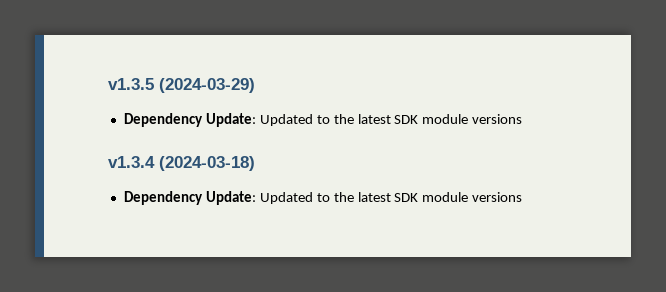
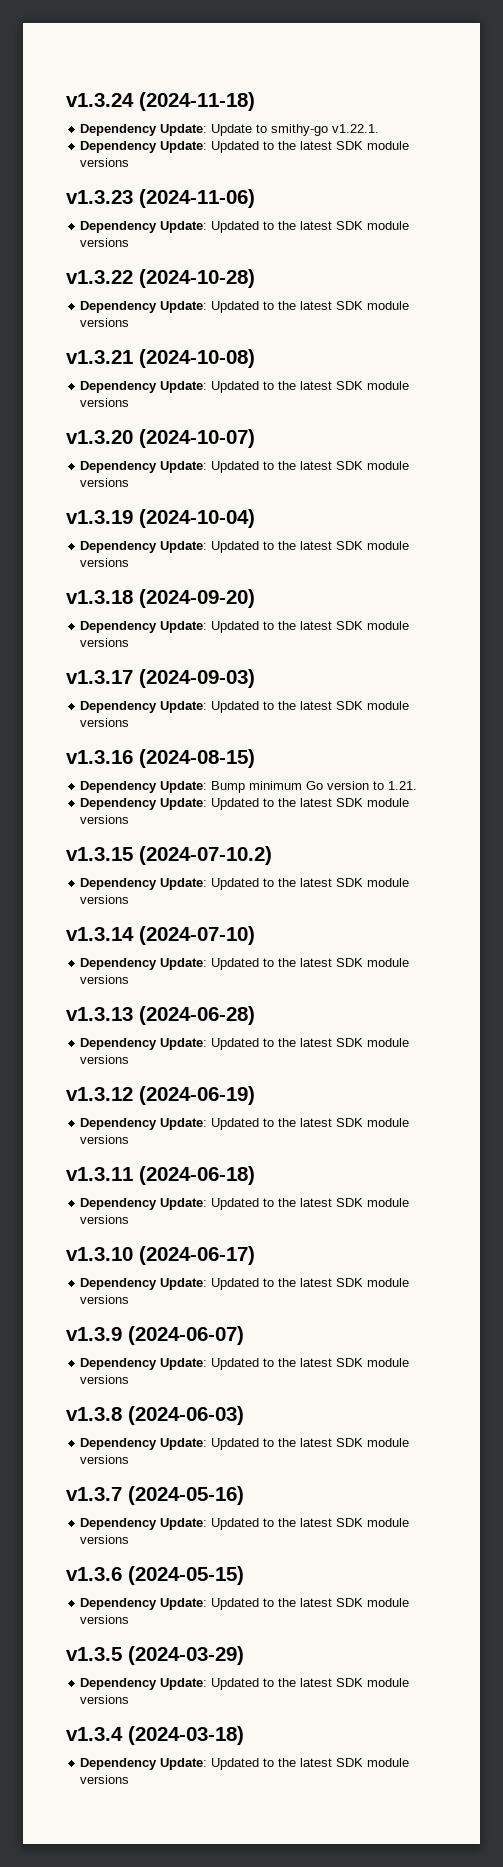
+ v1.3.24 (2024-11-18)
+ Dependency Update: Update to smithy-go v1.22.1.
+ Dependency Update: Updated to the latest SDK module versions
+ v1.3.23 (2024-11-06)
+ Dependency Update: Updated to the latest SDK module versions
+ v1.3.22 (2024-10-28)
+ Dependency Update: Updated to the latest SDK module versions
+ v1.3.21 (2024-10-08)
+ Dependency Update: Updated to the latest SDK module versions
+ v1.3.20 (2024-10-07)
+ Dependency Update: Updated to the latest SDK module versions
+ v1.3.19 (2024-10-04)
+ Dependency Update: Updated to the latest SDK module versions
+ v1.3.18 (2024-09-20)
+ Dependency Update: Updated to the latest SDK module versions
+ v1.3.17 (2024-09-03)
+ Dependency Update: Updated to the latest SDK module versions
+ v1.3.16 (2024-08-15)
+ Dependency Update: Bump minimum Go version to 1.21.
+ Dependency Update: Updated to the latest SDK module versions
+ v1.3.15 (2024-07-10.2)
+ Dependency Update: Updated to the latest SDK module versions
+ v1.3.14 (2024-07-10)
+ Dependency Update: Updated to the latest SDK module versions
+ v1.3.13 (2024-06-28)
+ Dependency Update: Updated to the latest SDK module versions
+ v1.3.12 (2024-06-19)
+ Dependency Update: Updated to the latest SDK module versions
+ v1.3.11 (2024-06-18)
+ Dependency Update: Updated to the latest SDK module versions
+ v1.3.10 (2024-06-17)
+ Dependency Update: Updated to the latest SDK module versions
+ v1.3.9 (2024-06-07)
+ Dependency Update: Updated to the latest SDK module versions
+ v1.3.8 (2024-06-03)
+ Dependency Update: Updated to the latest SDK module versions
+ v1.3.7 (2024-05-16)
+ Dependency Update: Updated to the latest SDK module versions
+ v1.3.6 (2024-05-15)
+ Dependency Update: Updated to the latest SDK module versions

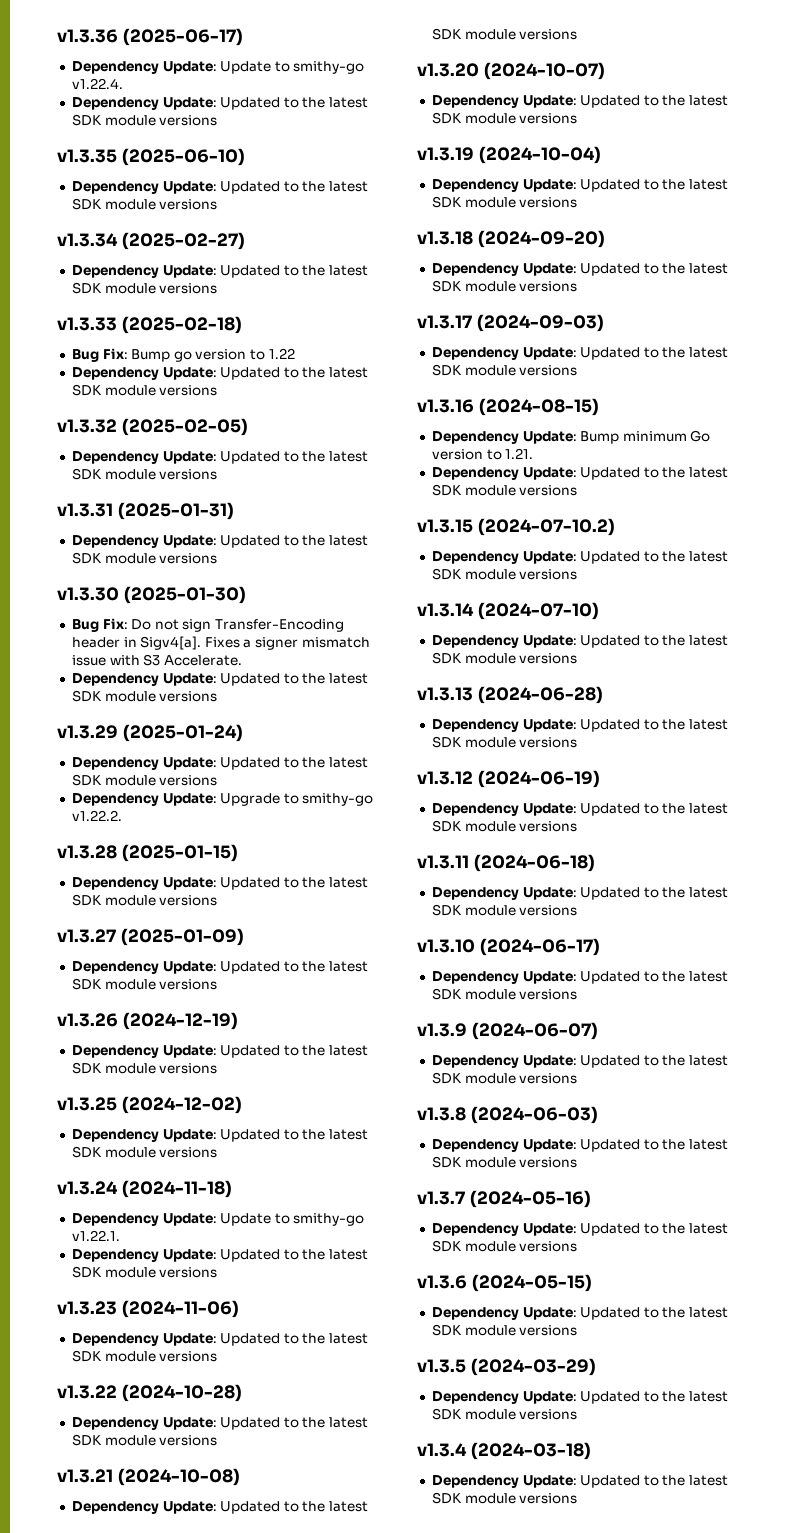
+ v1.3.36 (2025-06-17)
+ Dependency Update: Update to smithy-go v1.22.4.
+ Dependency Update: Updated to the latest SDK module versions
+ v1.3.35 (2025-06-10)
+ Dependency Update: Updated to the latest SDK module versions
+ v1.3.34 (2025-02-27)
+ Dependency Update: Updated to the latest SDK module versions
+ v1.3.33 (2025-02-18)
+ Bug Fix: Bump go version to 1.22
+ Dependency Update: Updated to the latest SDK module versions
+ v1.3.32 (2025-02-05)
+ Dependency Update: Updated to the latest SDK module versions
+ v1.3.31 (2025-01-31)
+ Dependency Update: Updated to the latest SDK module versions
+ v1.3.30 (2025-01-30)
+ Bug Fix: Do not sign Transfer-Encoding header in Sigv4[a]. Fixes a signer mismatch issue with S3 Accelerate.
+ Dependency Update: Updated to the latest SDK module versions
+ v1.3.29 (2025-01-24)
+ Dependency Update: Updated to the latest SDK module versions
+ Dependency Update: Upgrade to smithy-go v1.22.2.
+ v1.3.28 (2025-01-15)
+ Dependency Update: Updated to the latest SDK module versions
+ v1.3.27 (2025-01-09)
+ Dependency Update: Updated to the latest SDK module versions
+ v1.3.26 (2024-12-19)
+ Dependency Update: Updated to the latest SDK module versions
+ v1.3.25 (2024-12-02)
+ Dependency Update: Updated to the latest SDK module versions

